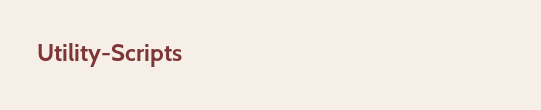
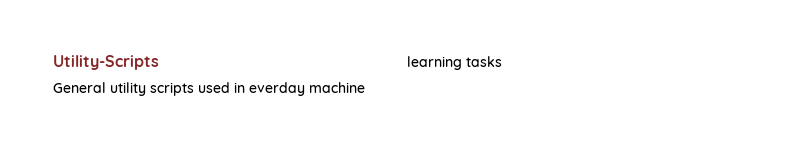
+ General utility scripts used in everday machine learning tasks

